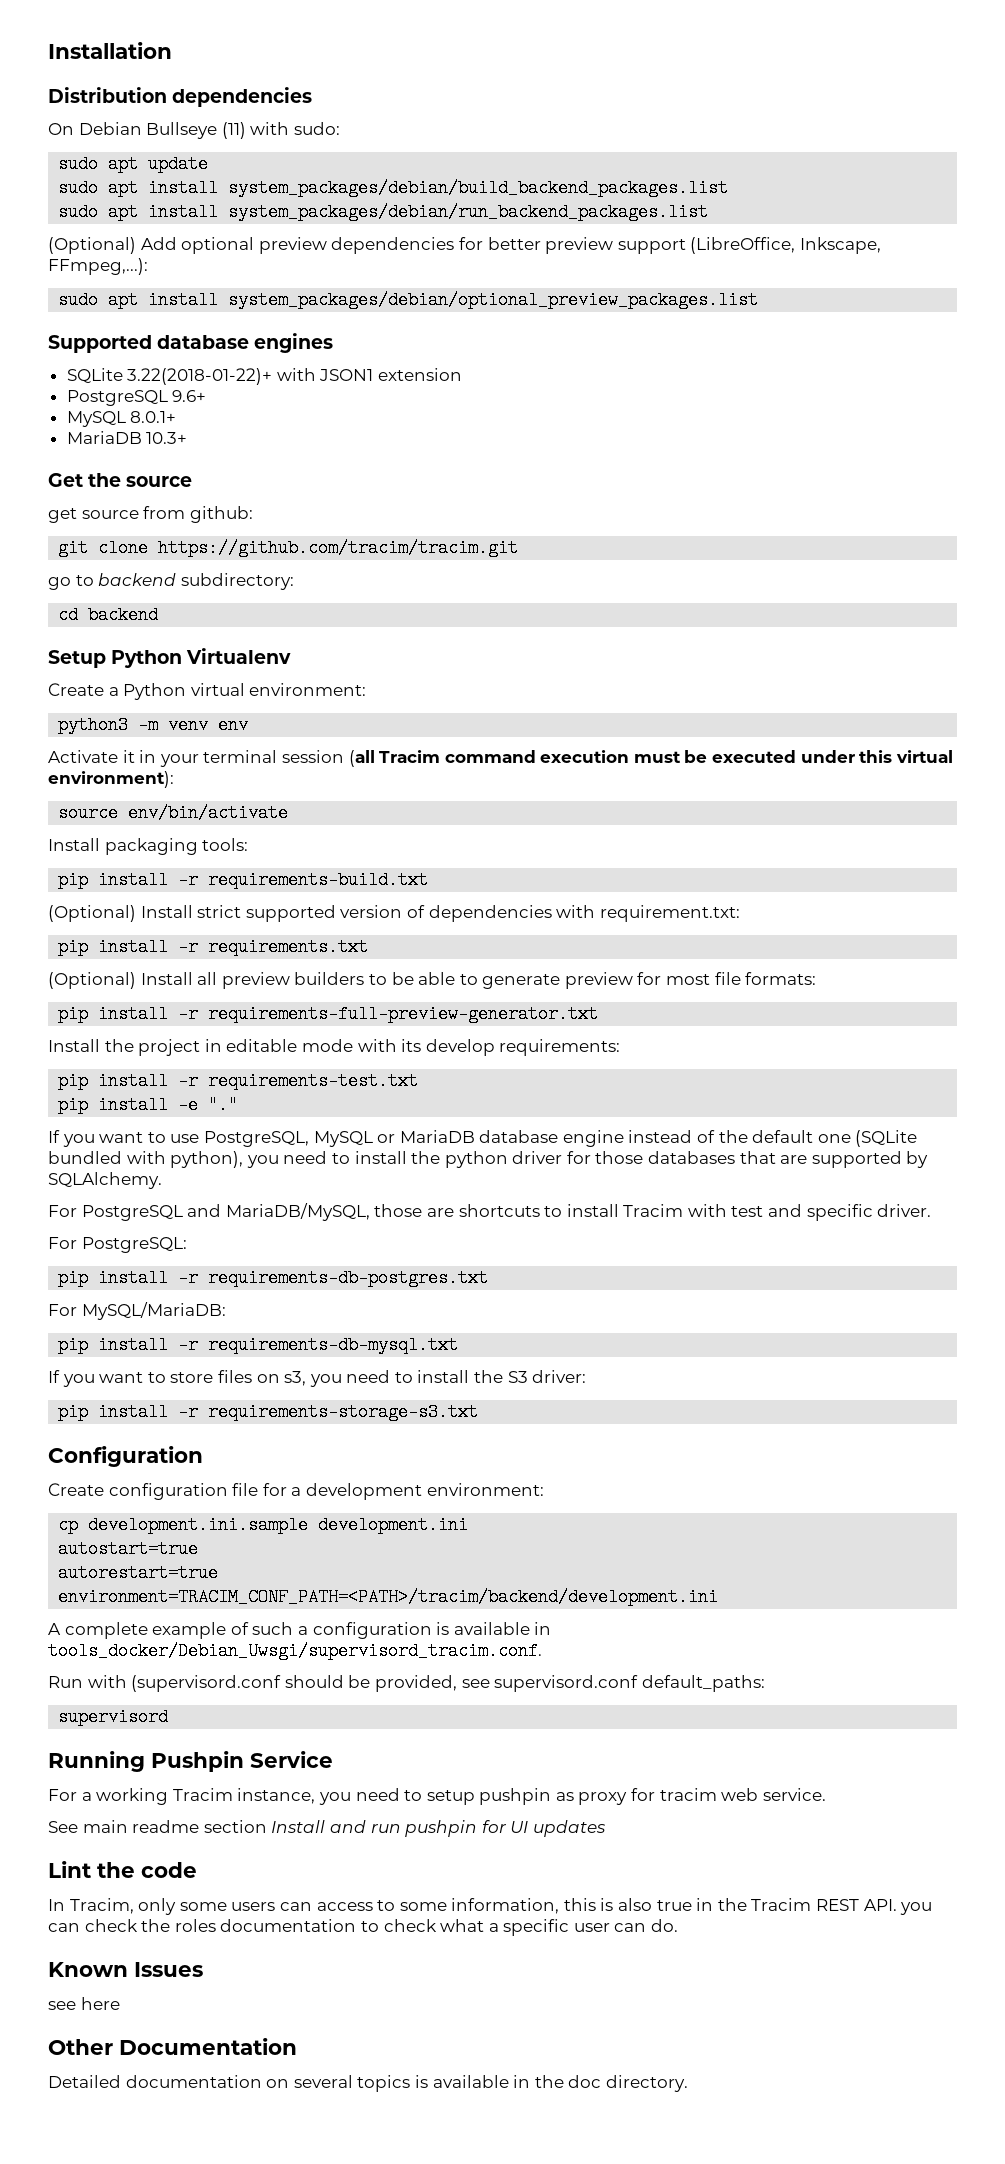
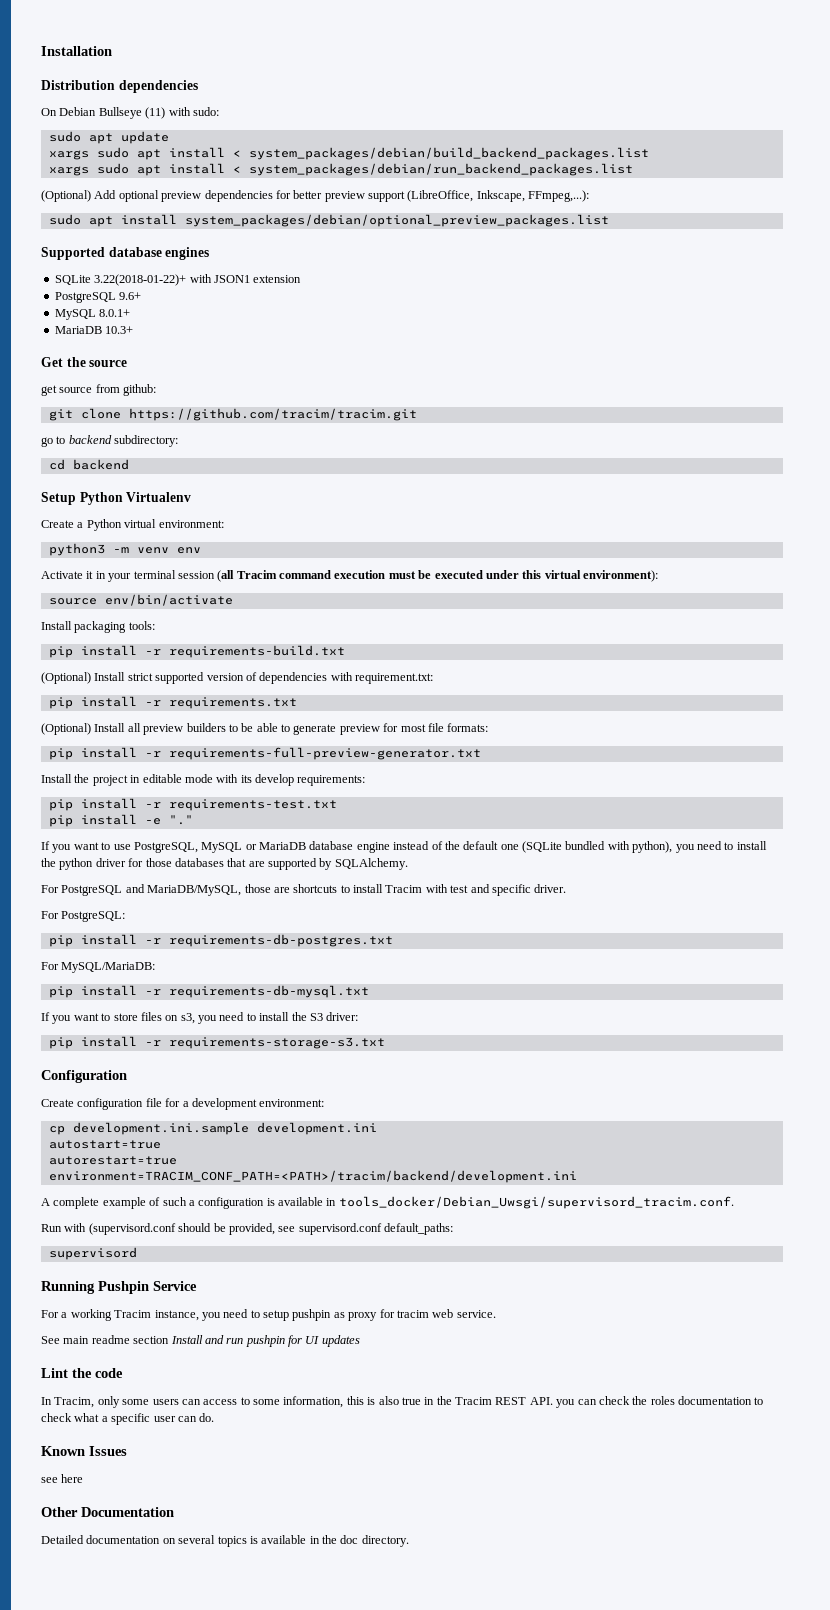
- sudo apt install system_packages/debian/build_backend_packages.list
+ xargs sudo apt install < system_packages/debian/build_backend_packages.list
- sudo apt install system_packages/debian/run_backend_packages.list
+ xargs sudo apt install < system_packages/debian/run_backend_packages.list

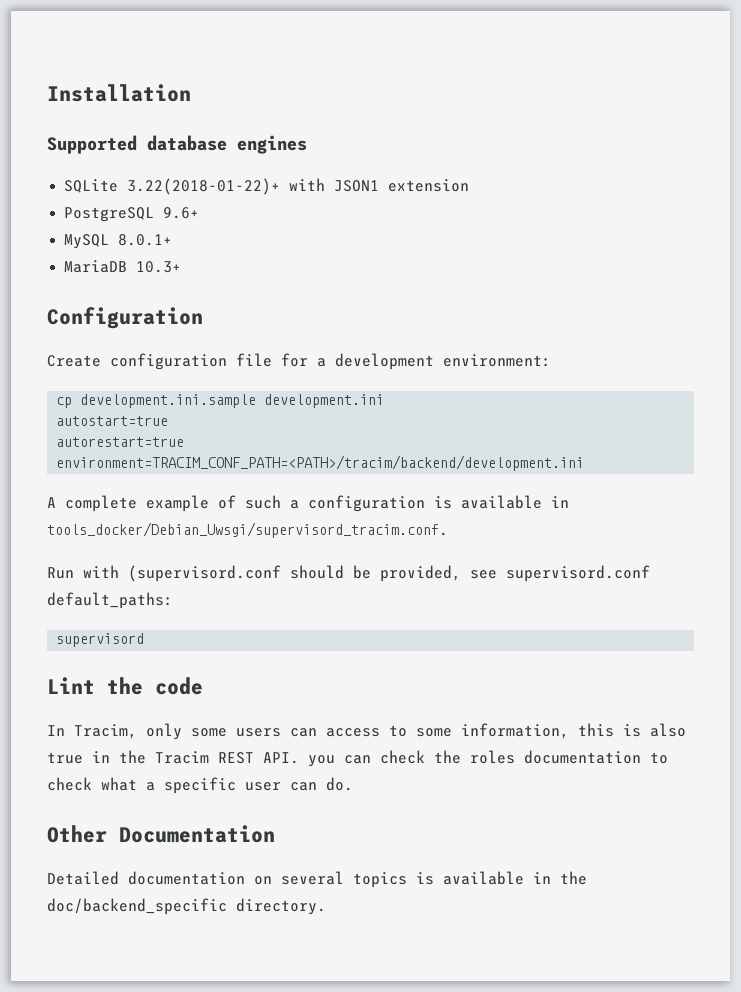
- Distribution dependencies
- On Debian Bullseye (11) with sudo:
- sudo apt update
- xargs sudo apt install < system_packages/debian/build_backend_packages.list
- xargs sudo apt install < system_packages/debian/run_backend_packages.list
- (Optional) Add optional preview dependencies for better preview support (LibreOffice, Inkscape, FFmpeg,...):
- sudo apt install system_packages/debian/optional_preview_packages.list
- Get the source
- get source from github:
- git clone https://github.com/tracim/tracim.git
- go to backend subdirectory:
- cd backend
- Setup Python Virtualenv
- Create a Python virtual environment:
- python3 -m venv env
- Activate it in your terminal session (all Tracim command execution must be executed under this virtual environment):
- source env/bin/activate
- Install packaging tools:
- pip install -r requirements-build.txt
- (Optional) Install strict supported version of dependencies with requirement.txt:
- pip install -r requirements.txt
- (Optional) Install all preview builders to be able to generate preview for most file formats:
- pip install -r requirements-full-preview-generator.txt
- Install the project in editable mode with its develop requirements:
- pip install -r requirements-test.txt
- pip install -e "."
- If you want to use PostgreSQL, MySQL or MariaDB database engine instead of the default one (SQLite bundled with python), you need to install the python driver for those databases that are supported by SQLAlchemy.
- For PostgreSQL and MariaDB/MySQL, those are shortcuts to install Tracim with test and specific driver.
- For PostgreSQL:
- pip install -r requirements-db-postgres.txt
- For MySQL/MariaDB:
- pip install -r requirements-db-mysql.txt
- If you want to store files on s3, you need to install the S3 driver:
- pip install -r requirements-storage-s3.txt
- Running Pushpin Service
- For a working Tracim instance, you need to setup pushpin as proxy for tracim web service.
- See main readme section Install and run pushpin for UI updates
- Known Issues
- see here
- Detailed documentation on several topics is available in the doc directory.
+ Detailed documentation on several topics is available in the doc/backend_specific directory.

